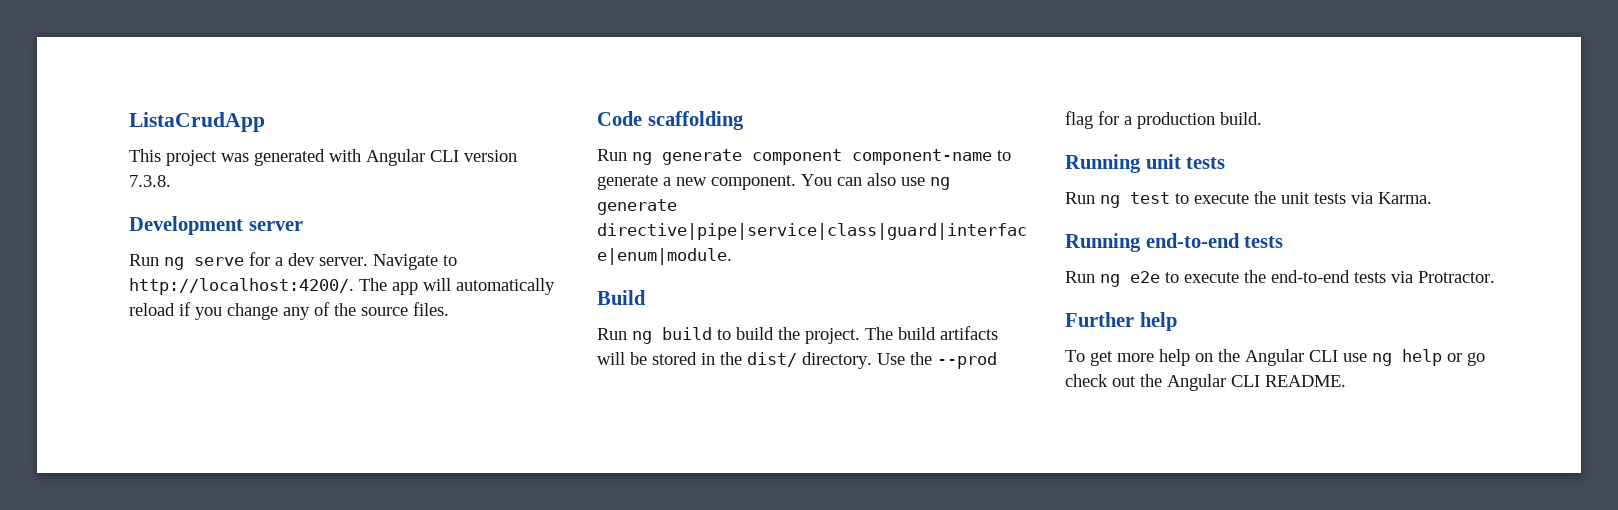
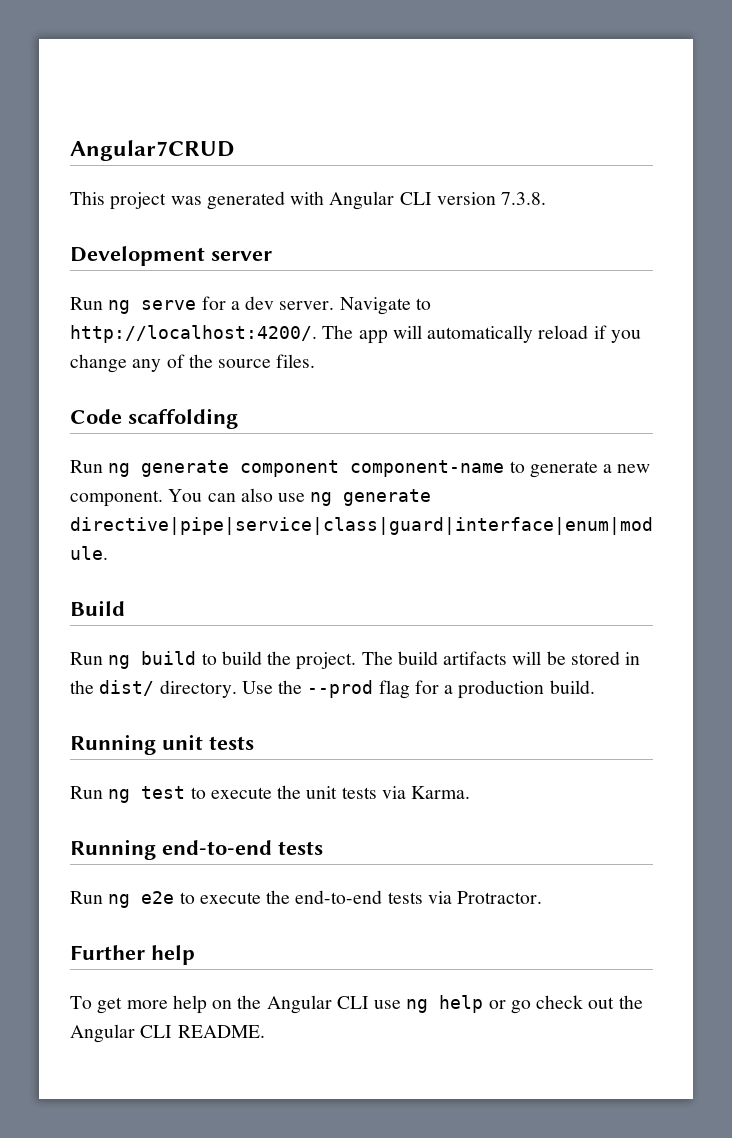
- ListaCrudApp
+ Angular7CRUD

